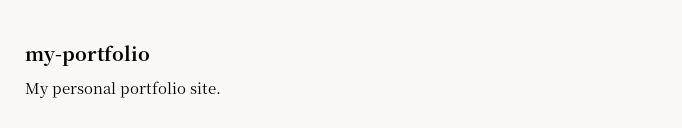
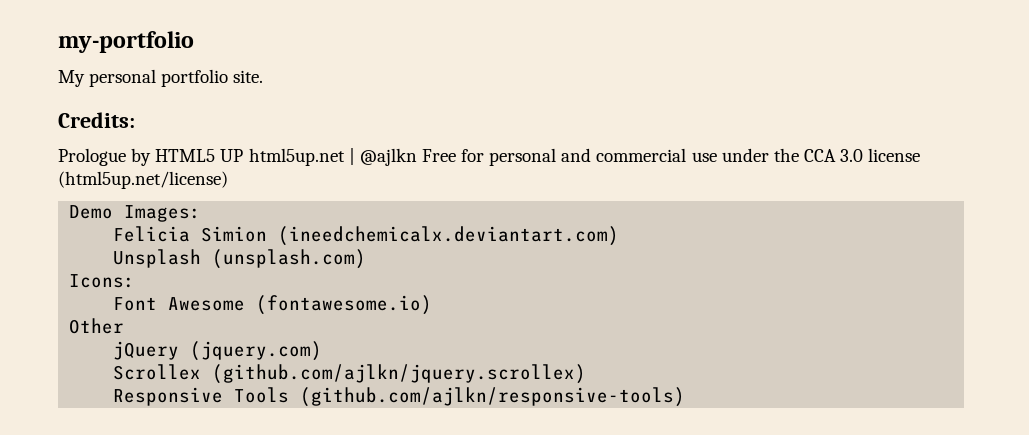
+ Credits:
+ Prologue by HTML5 UP html5up.net | @ajlkn Free for personal and commercial use under the CCA 3.0 license (html5up.net/license)
+ Demo Images:
+ Felicia Simion (ineedchemicalx.deviantart.com)
+ Unsplash (unsplash.com)
+ Icons:
+ Font Awesome (fontawesome.io)
+ Other
+ jQuery (jquery.com)
+ Scrollex (github.com/ajlkn/jquery.scrollex)
+ Responsive Tools (github.com/ajlkn/responsive-tools)

